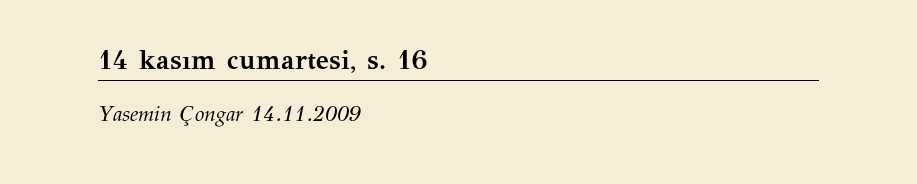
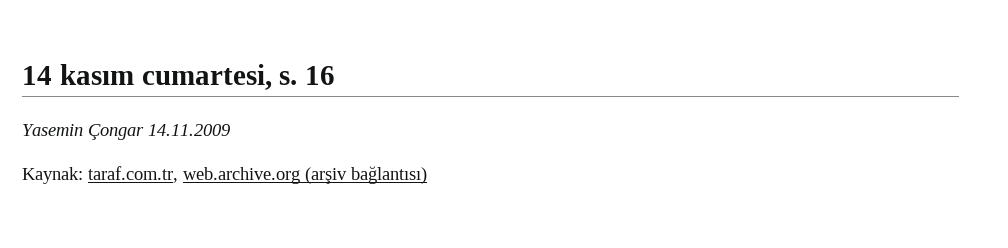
+ Kaynak: taraf.com.tr, web.archive.org (arşiv bağlantısı)

